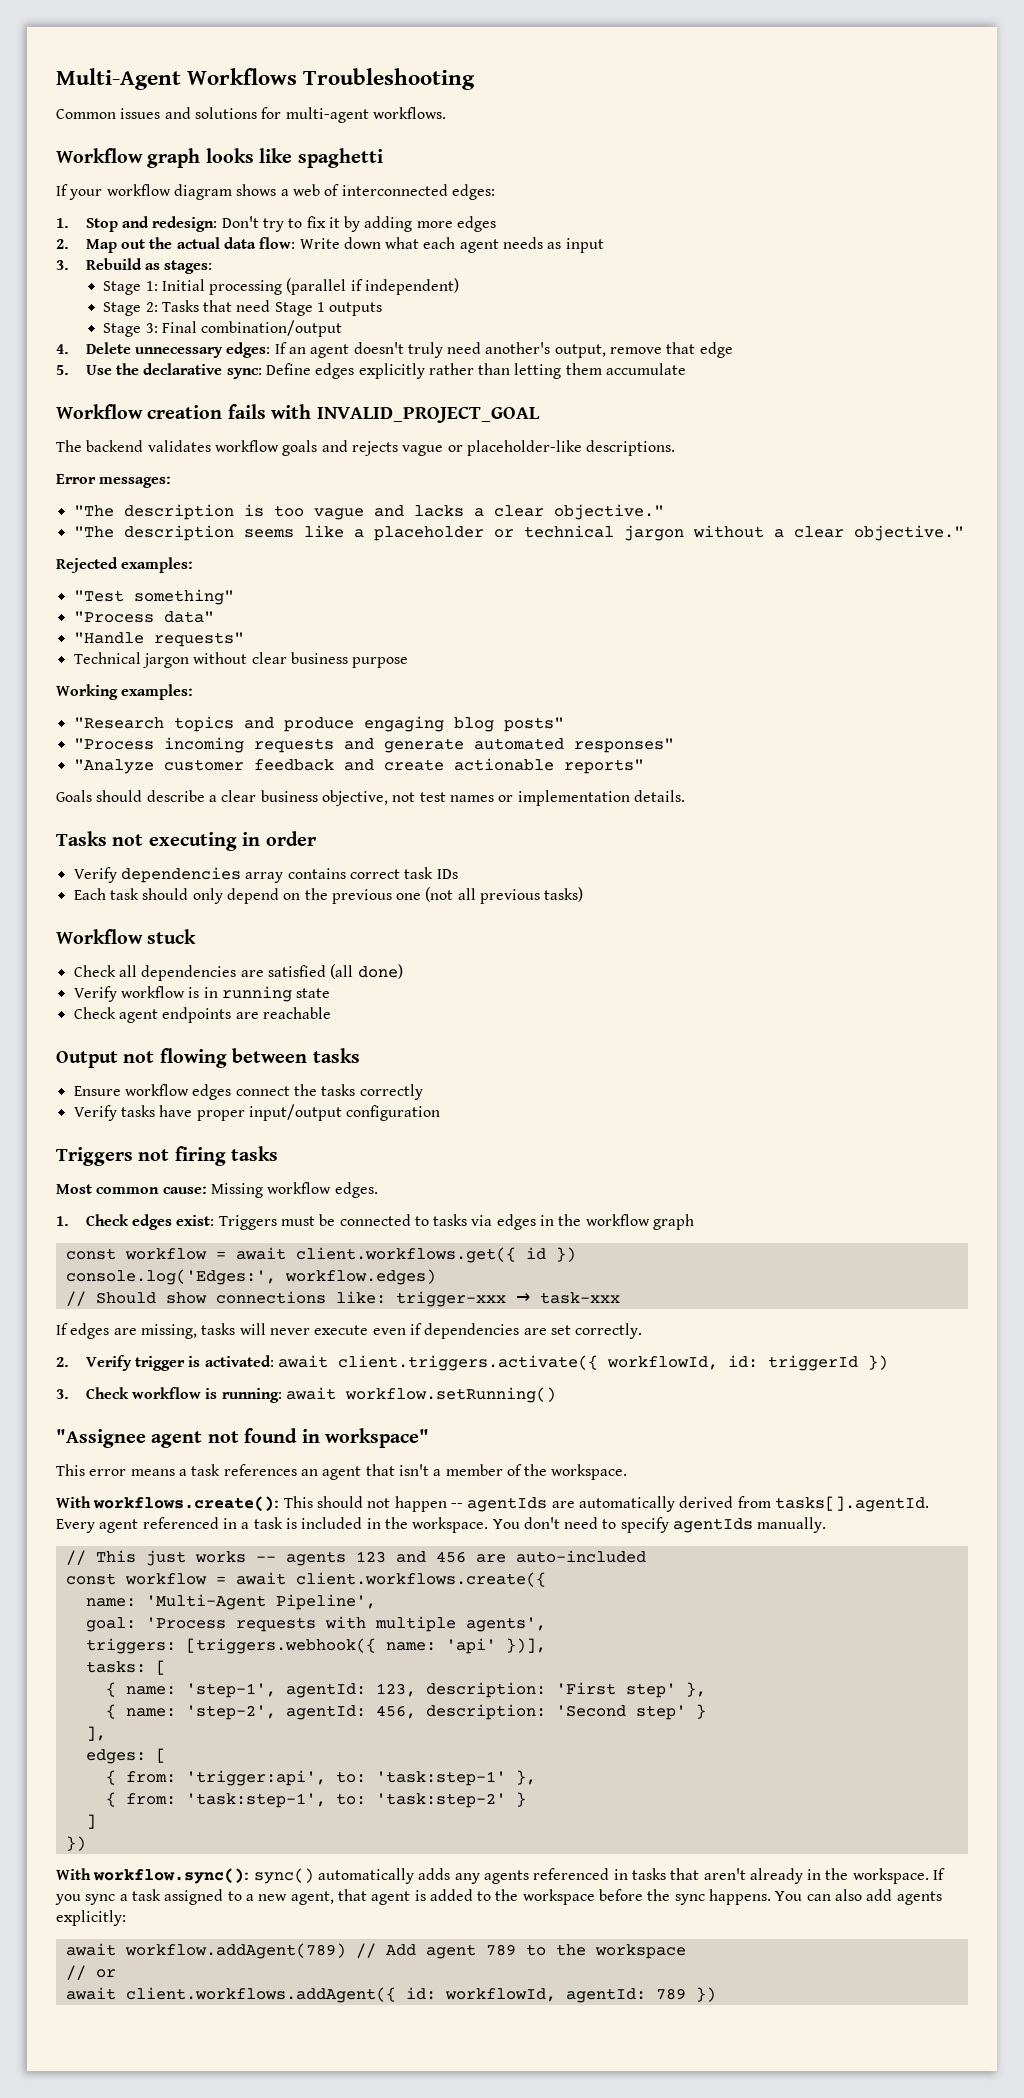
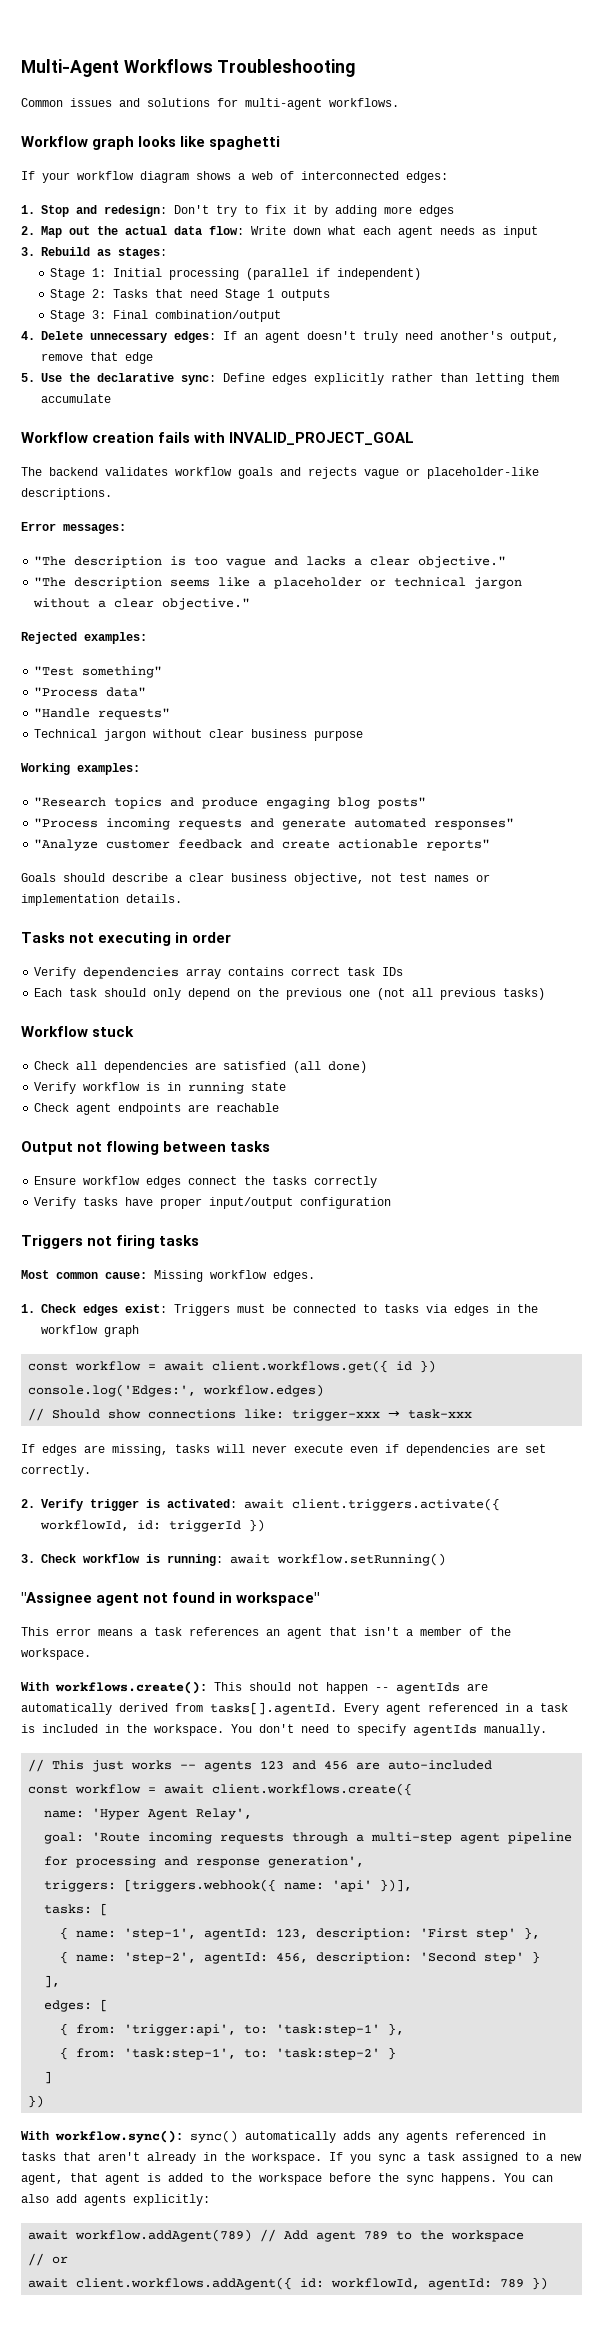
- name: 'Multi-Agent Pipeline',
- goal: 'Process requests with multiple agents',
+ name: 'Hyper Agent Relay',
+ goal: 'Route incoming requests through a multi-step agent pipeline for processing and response generation',

